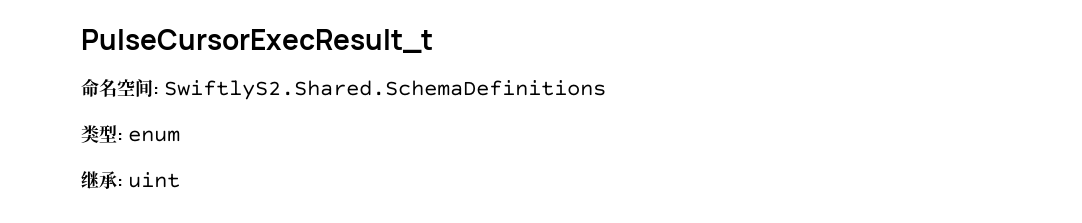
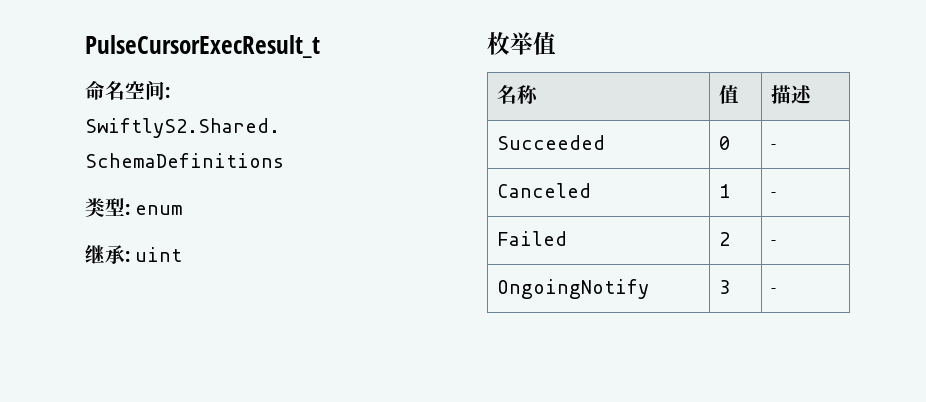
+ 枚举值
+ 名称 | 值 | 描述
+ Succeeded | 0 | -
+ Canceled | 1 | -
+ Failed | 2 | -
+ OngoingNotify | 3 | -

